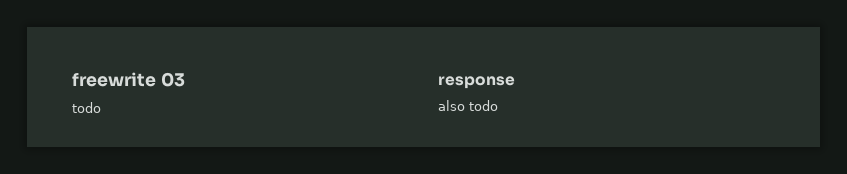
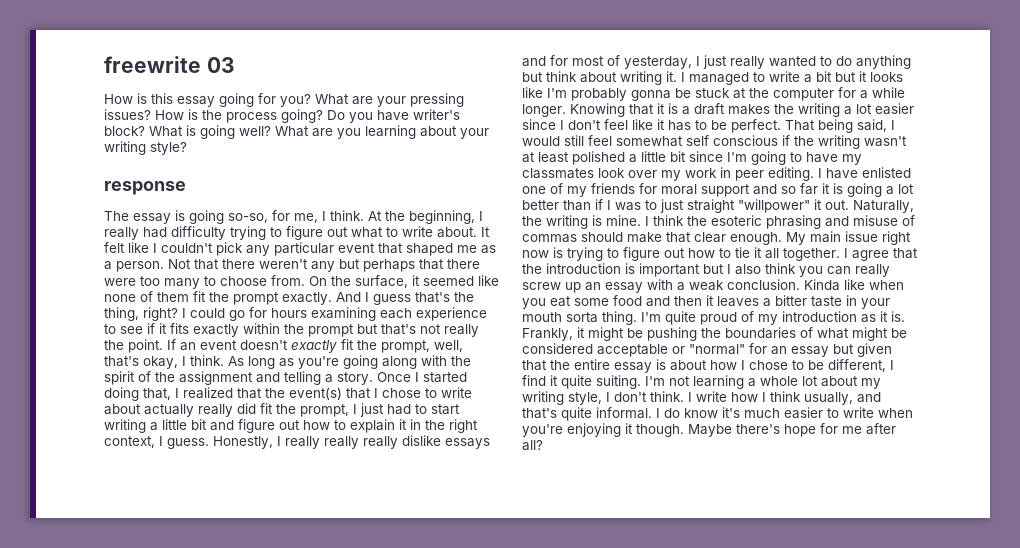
  freewrite 03
- todo
+ How is this essay going for you? What are your pressing issues? How is the process going? Do you have writer's block? What is going well? What are you learning about your writing style?
  response
- also todo
+ The essay is going so-so, for me, I think. At the beginning, I really had difficulty trying to figure out what to write about. It felt like I couldn't pick any particular event that shaped me as a person. Not that there weren't any but perhaps that there were too many to choose from. On the surface, it seemed like none of them fit the prompt exactly. And I guess that's the thing, right? I could go for hours examining each experience to see if it fits exactly within the prompt but that's not really the point. If an event doesn't exactly fit the prompt, well, that's okay, I think. As long as you're going along with the spirit of the assignment and telling a story. Once I started doing that, I realized that the event(s) that I chose to write about actually really did fit the prompt, I just had to start writing a little bit and figure out how to explain it in the right context, I guess. Honestly, I really really really dislike essays and for most of yesterday, I just really wanted to do anything but think about writing it. I managed to write a bit but it looks like I'm probably gonna be stuck at the computer for a while longer. Knowing that it is a draft makes the writing a lot easier since I don't feel like it has to be perfect. That being said, I would still feel somewhat self conscious if the writing wasn't at least polished a little bit since I'm going to have my classmates look over my work in peer editing. I have enlisted one of my friends for moral support and so far it is going a lot better than if I was to just straight "willpower" it out. Naturally, the writing is mine. I think the esoteric phrasing and misuse of commas should make that clear enough. My main issue right now is trying to figure out how to tie it all together. I agree that the introduction is important but I also think you can really screw up an essay with a weak conclusion. Kinda like when you eat some food and then it leaves a bitter taste in your mouth sorta thing. I'm quite proud of my introduction as it is. Frankly, it might be pushing the boundaries of what might be considered acceptable or "normal" for an essay but given that the entire essay is about how I chose to be different, I find it quite suiting. I'm not learning a whole lot about my writing style, I don't think. I write how I think usually, and that's quite informal. I do know it's much easier to write when you're enjoying it though. Maybe there's hope for me after all?

